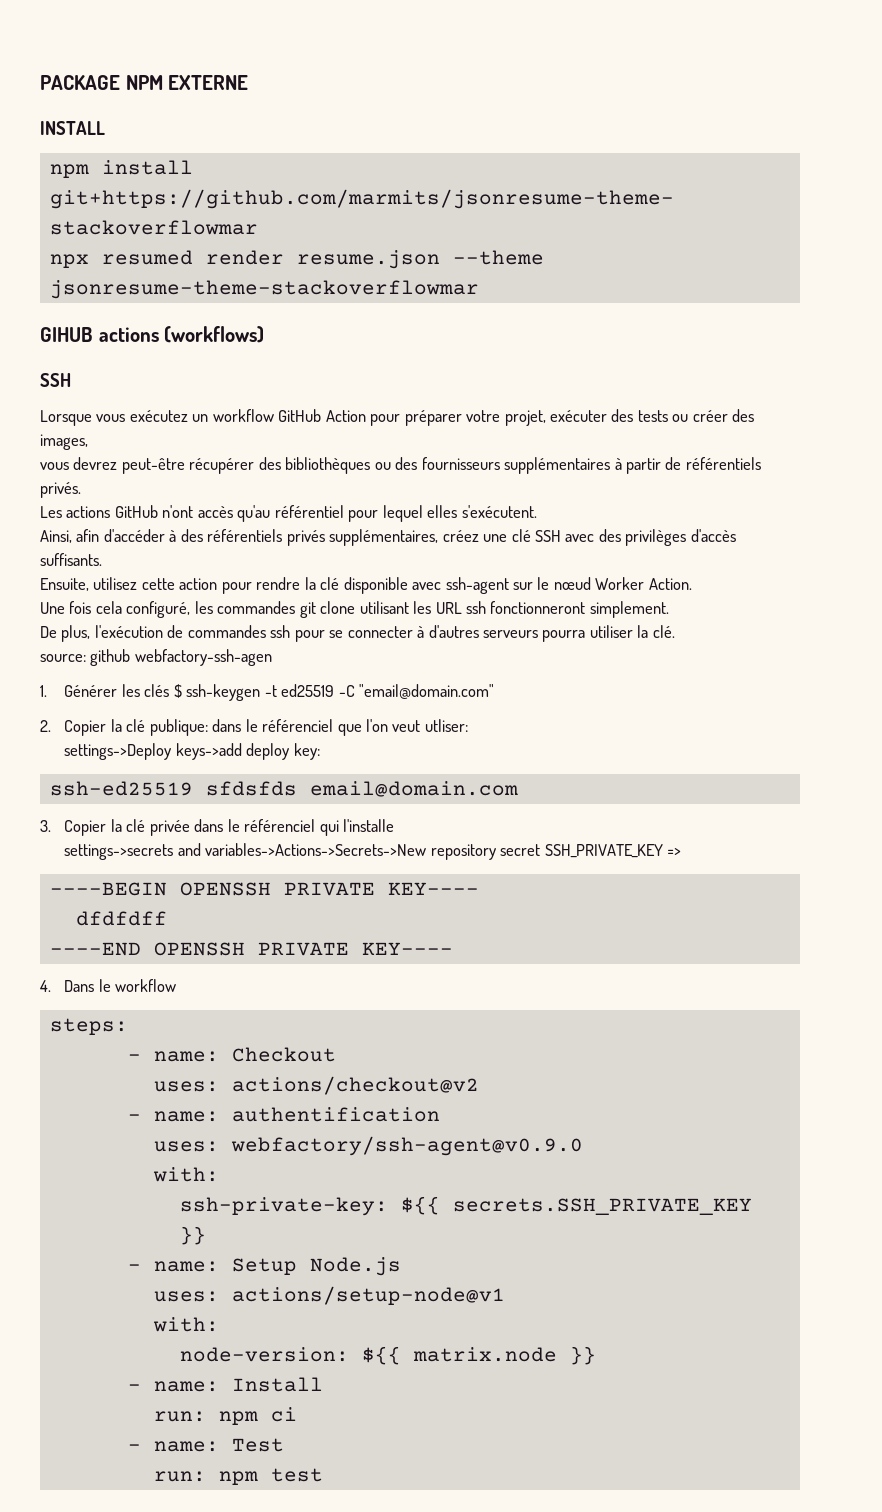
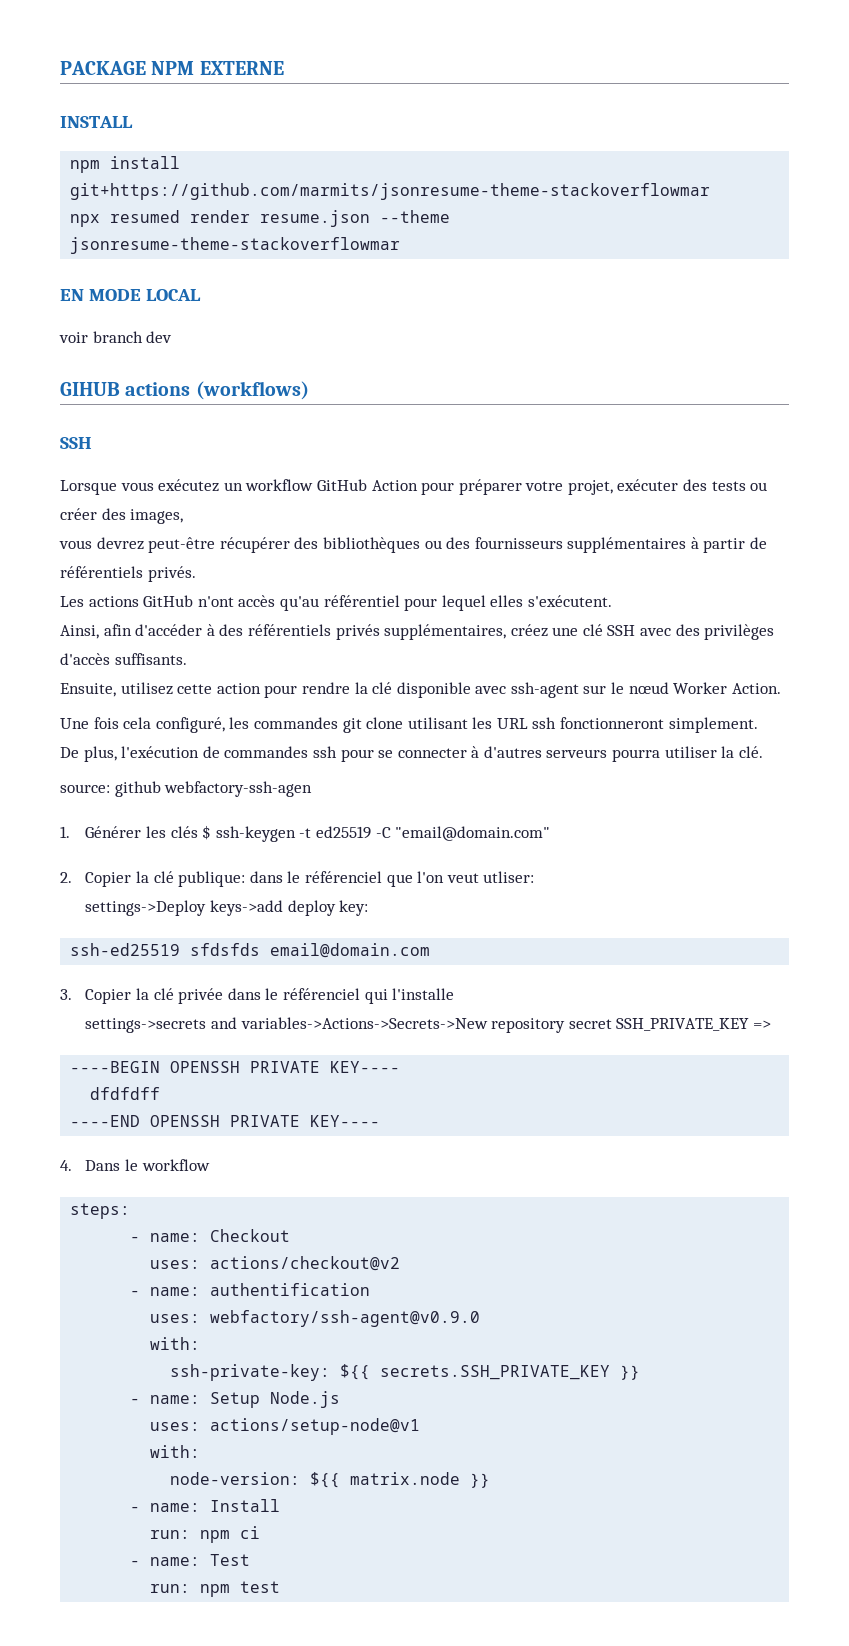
+ EN MODE LOCAL
+ voir branch dev

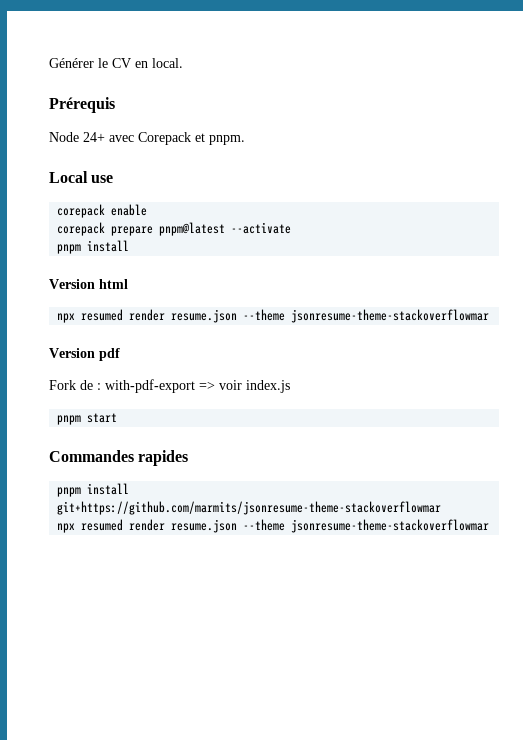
- PACKAGE NPM EXTERNE
- INSTALL
- npm install git+https://github.com/marmits/jsonresume-theme-stackoverflowmar
+ Générer le CV en local.
+ Prérequis
+ Node 24+ avec Corepack et pnpm.
+ Local use
+ corepack enable
+ corepack prepare pnpm@latest --activate
+ pnpm install
+ Version html
+ npx resumed render resume.json --theme jsonresume-theme-stackoverflowmar
+ Version pdf
+ Fork de : with-pdf-export => voir index.js
+ pnpm start
+ Commandes rapides
+ pnpm install git+https://github.com/marmits/jsonresume-theme-stackoverflowmar
- EN MODE LOCAL
- voir branch dev
- GIHUB actions (workflows)
- SSH
- Lorsque vous exécutez un workflow GitHub Action pour préparer votre projet, exécuter des tests ou créer des images,
- vous devrez peut-être récupérer des bibliothèques ou des fournisseurs supplémentaires à partir de référentiels privés.
- Les actions GitHub n'ont accès qu'au référentiel pour lequel elles s'exécutent.
- Ainsi, afin d'accéder à des référentiels privés supplémentaires, créez une clé SSH avec des privilèges d'accès suffisants.
- Ensuite, utilisez cette action pour rendre la clé disponible avec ssh-agent sur le nœud Worker Action.
- Une fois cela configuré, les commandes git clone utilisant les URL ssh fonctionneront simplement.
- De plus, l'exécution de commandes ssh pour se connecter à d'autres serveurs pourra utiliser la clé.
- source: github webfactory-ssh-agen
- 1. Générer les clés $ ssh-keygen -t ed25519 -C "email@domain.com"
- 2. Copier la clé publique: dans le référenciel que l'on veut utliser:
- settings->Deploy keys->add deploy key:
- ssh-ed25519 sfdsfds email@domain.com
- 3. Copier la clé privée dans le référenciel qui l'installe
- settings->secrets and variables->Actions->Secrets->New repository secret SSH_PRIVATE_KEY =>
- ----BEGIN OPENSSH PRIVATE KEY----
- dfdfdff
- ----END OPENSSH PRIVATE KEY----
- 4. Dans le workflow
- steps:
- - name: Checkout
- uses: actions/checkout@v2
- - name: authentification
- uses: webfactory/ssh-agent@v0.9.0
- with:
- ssh-private-key: ${{ secrets.SSH_PRIVATE_KEY }}
- - name: Setup Node.js
- uses: actions/setup-node@v1
- with:
- node-version: ${{ matrix.node }}
- - name: Install
- run: npm ci
- - name: Test
- run: npm test

